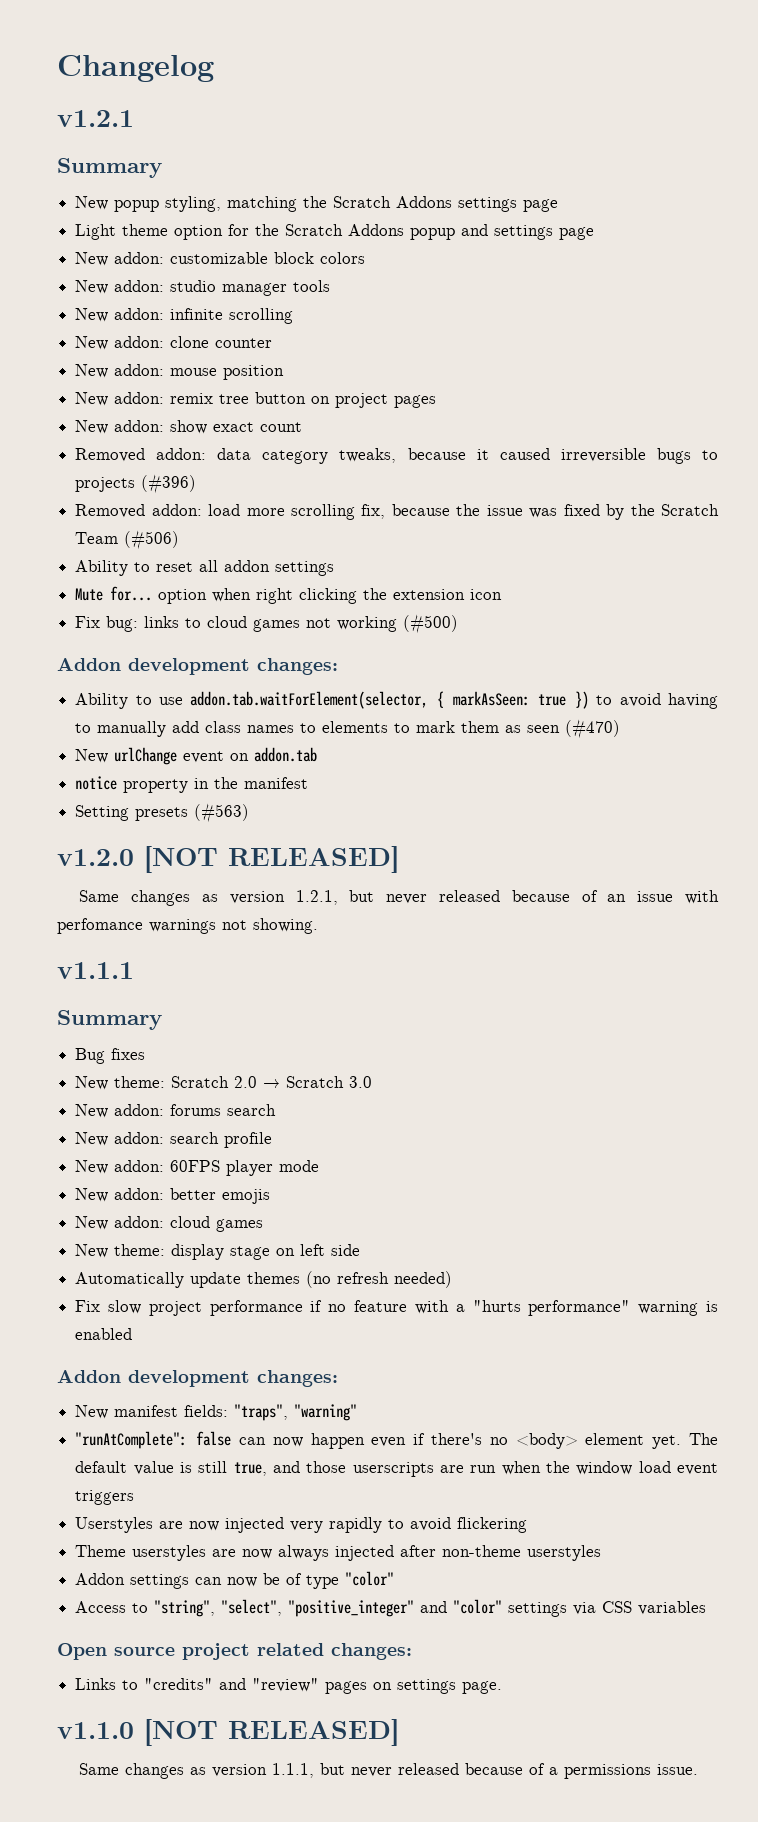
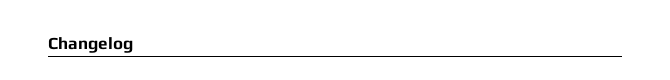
- v1.2.1
- Summary
- New popup styling, matching the Scratch Addons settings page
- Light theme option for the Scratch Addons popup and settings page
- New addon: customizable block colors
- New addon: studio manager tools
- New addon: infinite scrolling
- New addon: clone counter
- New addon: mouse position
- New addon: remix tree button on project pages
- New addon: show exact count
- Removed addon: data category tweaks, because it caused irreversible bugs to projects (#396)
- Removed addon: load more scrolling fix, because the issue was fixed by the Scratch Team (#506)
- Ability to reset all addon settings
- Mute for... option when right clicking the extension icon
- Fix bug: links to cloud games not working (#500)
- Addon development changes:
- Ability to use addon.tab.waitForElement(selector, { markAsSeen: true }) to avoid having to manually add class names to elements to mark them as seen (#470)
- New urlChange event on addon.tab
- notice property in the manifest
- Setting presets (#563)
- v1.2.0 [NOT RELEASED]
- Same changes as version 1.2.1, but never released because of an issue with perfomance warnings not showing.
- v1.1.1
- Summary
- Bug fixes
- New theme: Scratch 2.0 → Scratch 3.0
- New addon: forums search
- New addon: search profile
- New addon: 60FPS player mode
- New addon: better emojis
- New addon: cloud games
- New theme: display stage on left side
- Automatically update themes (no refresh needed)
- Fix slow project performance if no feature with a "hurts performance" warning is enabled
- Addon development changes:
- New manifest fields: "traps", "warning"
- "runAtComplete": false can now happen even if there's no <body> element yet. The default value is still true, and those userscripts are run when the window load event triggers
- Userstyles are now injected very rapidly to avoid flickering
- Theme userstyles are now always injected after non-theme userstyles
- Addon settings can now be of type "color"
- Access to "string", "select", "positive_integer" and "color" settings via CSS variables
- Open source project related changes:
- Links to "credits" and "review" pages on settings page.
- v1.1.0 [NOT RELEASED]
- Same changes as version 1.1.1, but never released because of a permissions issue.

